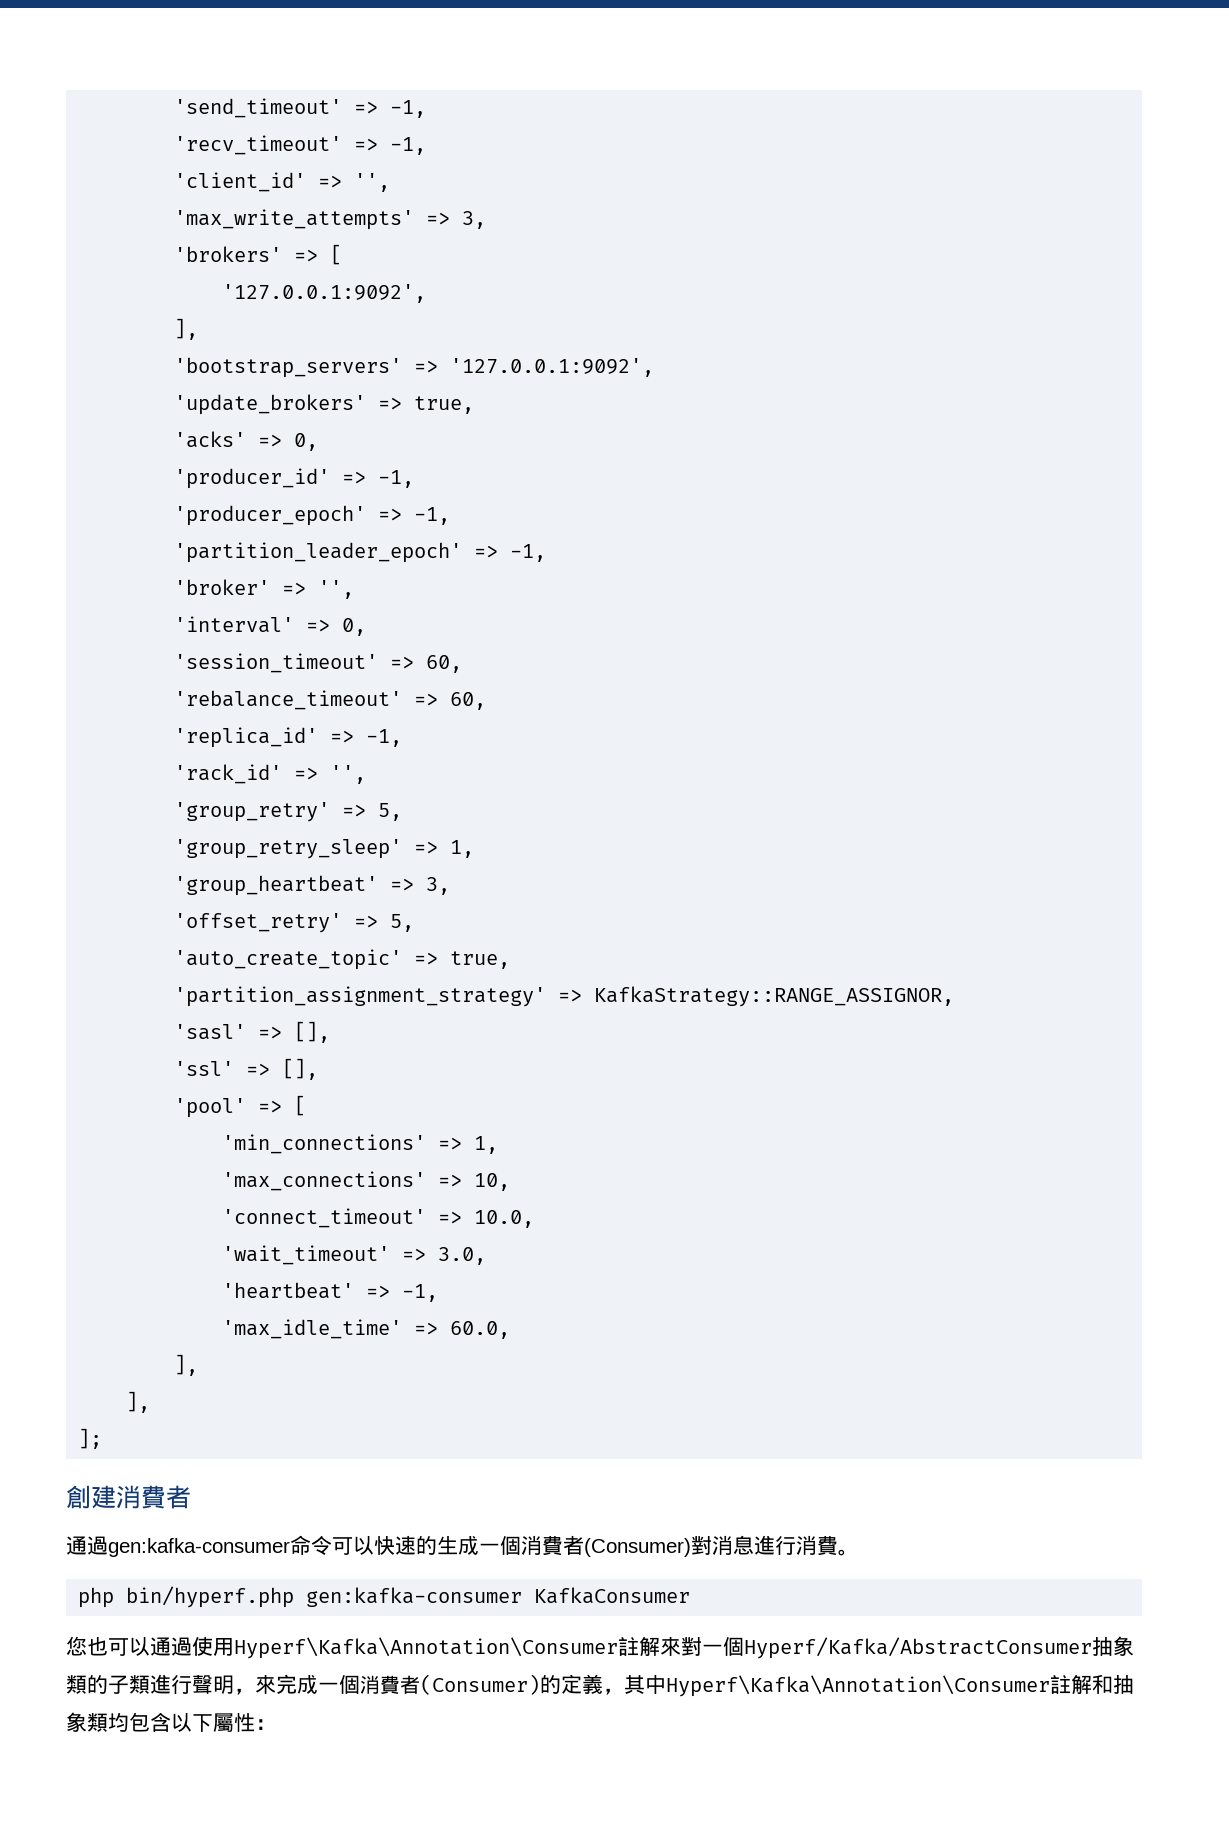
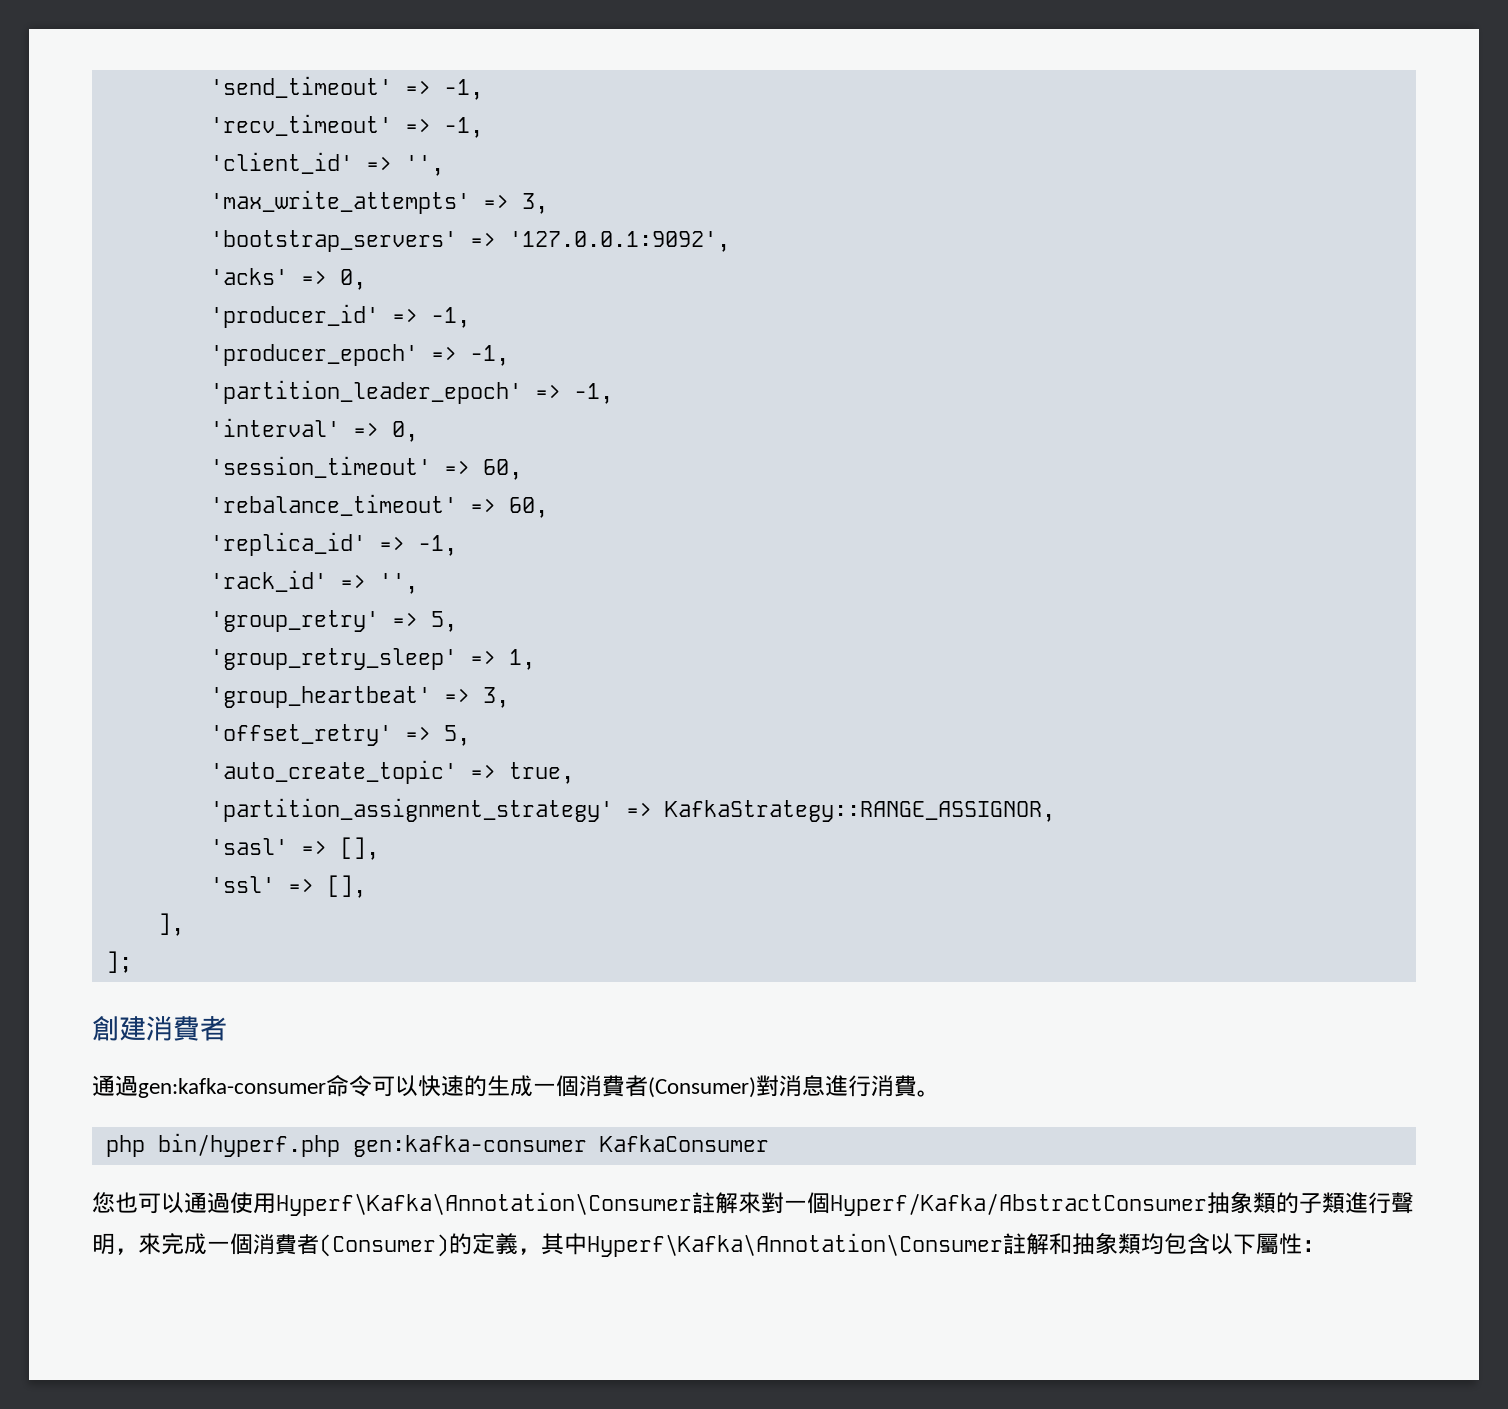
- 'brokers' => [
- '127.0.0.1:9092',
- ],
- 'update_brokers' => true,
- 'broker' => '',
- 'pool' => [
- 'min_connections' => 1,
- 'max_connections' => 10,
- 'connect_timeout' => 10.0,
- 'wait_timeout' => 3.0,
- 'heartbeat' => -1,
- 'max_idle_time' => 60.0,
- ],

